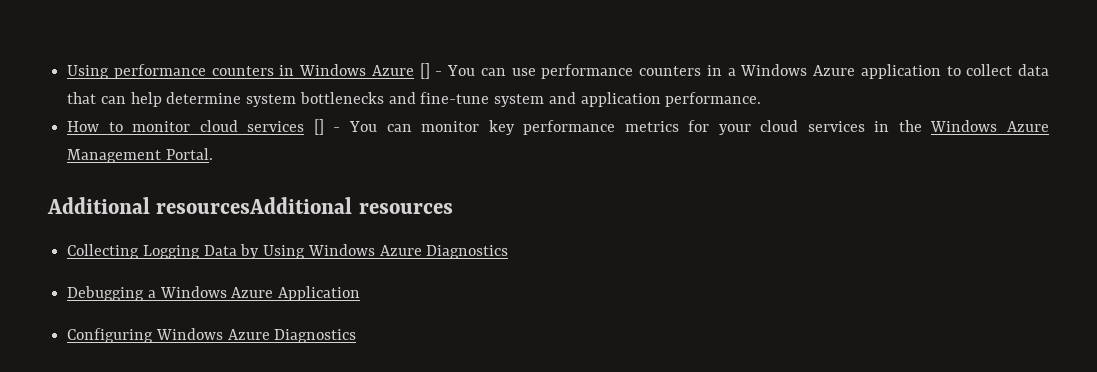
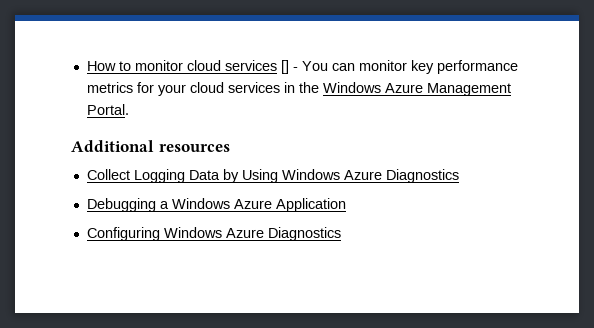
- Using performance counters in Windows Azure [] - You can use performance counters in a Windows Azure application to collect data that can help determine system bottlenecks and fine-tune system and application performance.
- Additional resourcesAdditional resources
+ Additional resources
- Collecting Logging Data by Using Windows Azure Diagnostics
+ Collect Logging Data by Using Windows Azure Diagnostics

